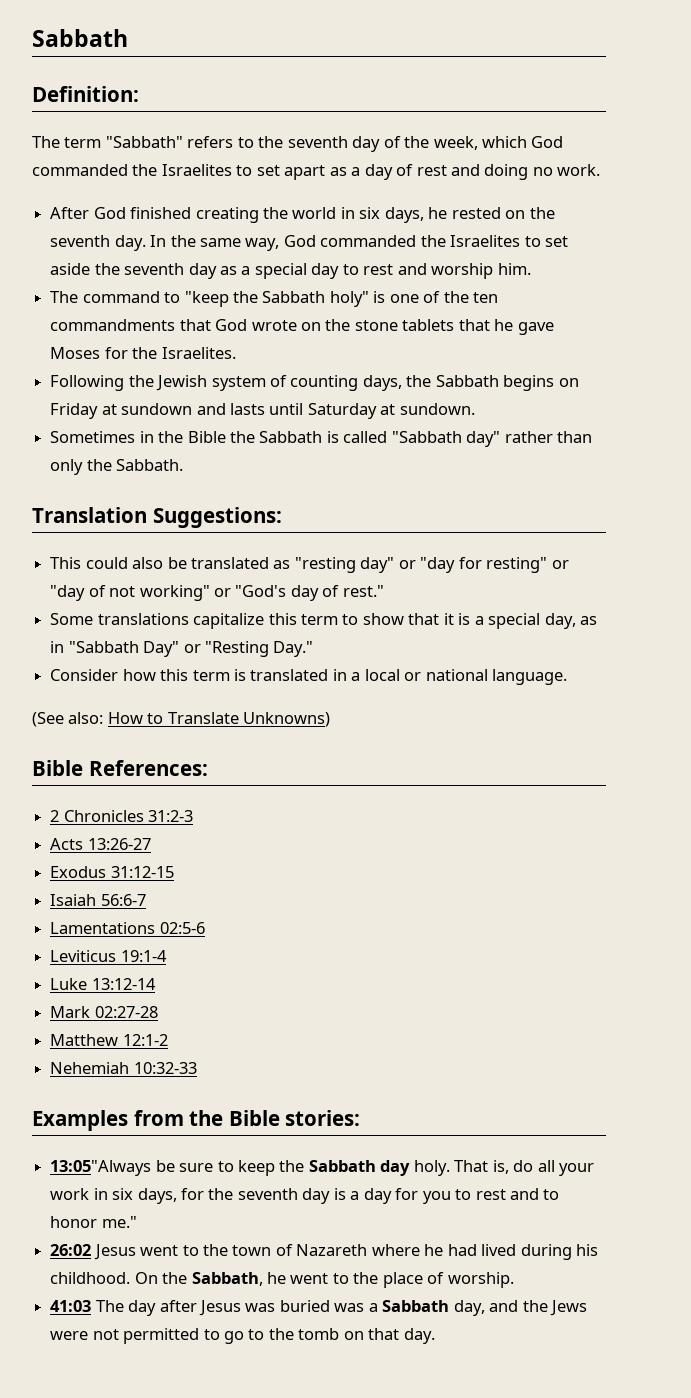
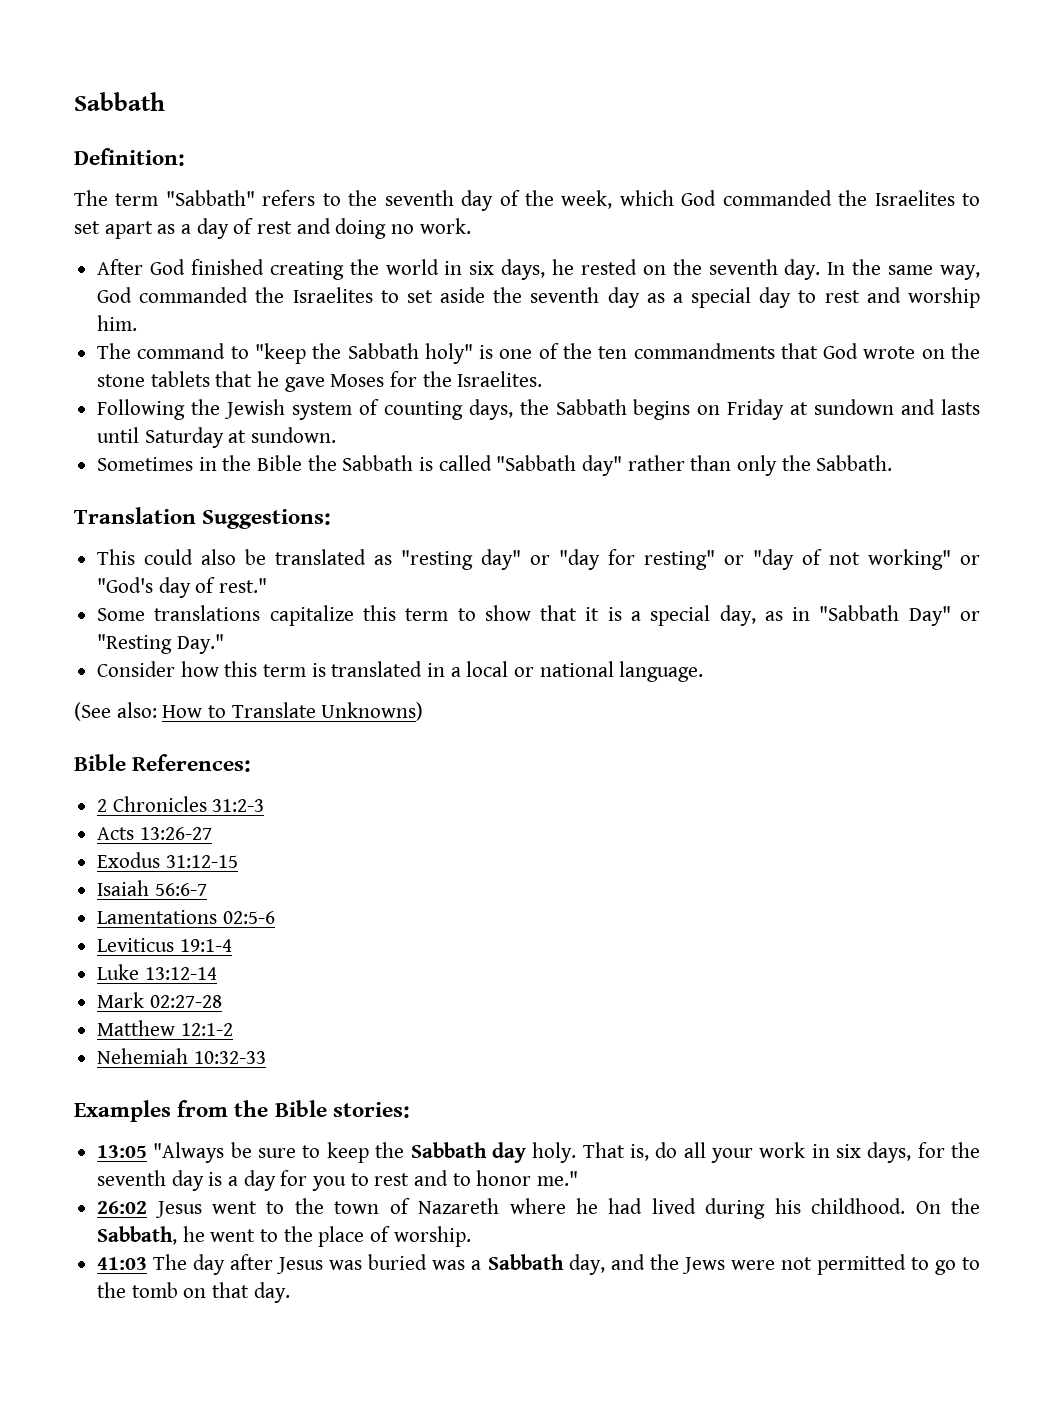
- 13:05"Always be sure to keep the Sabbath day holy.
+ 13:05 "Always be sure to keep the Sabbath day holy.

